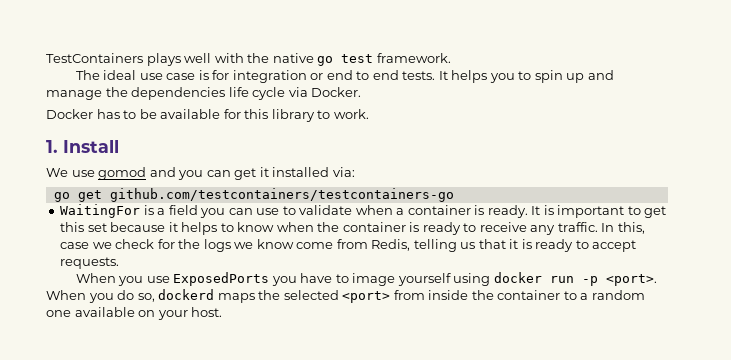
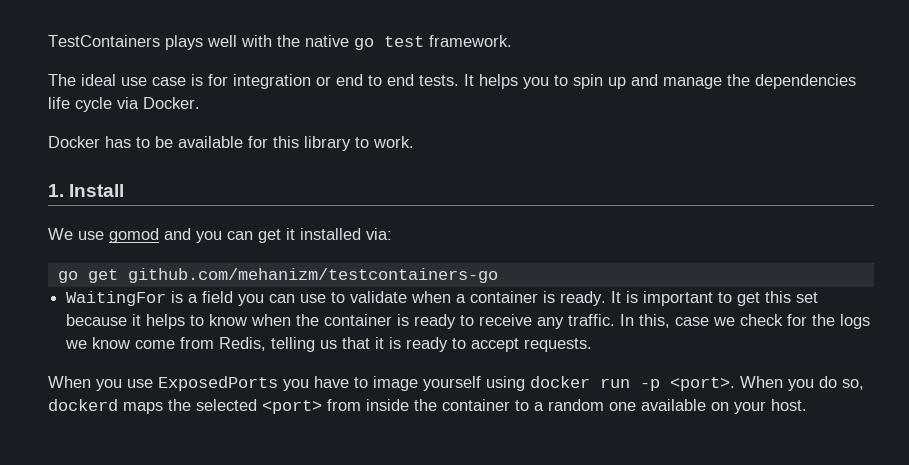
- go get github.com/testcontainers/testcontainers-go
+ go get github.com/mehanizm/testcontainers-go

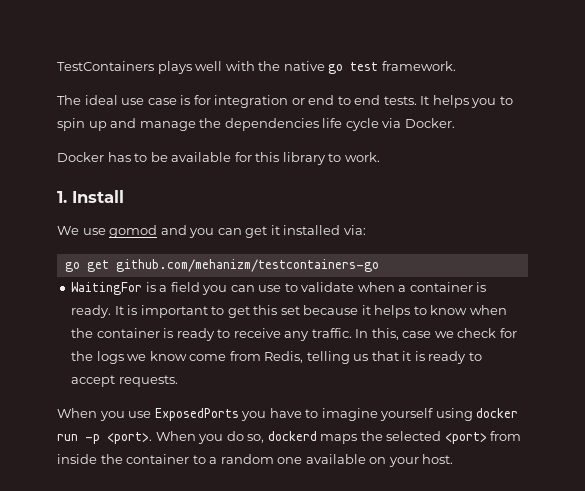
- When you use ExposedPorts you have to image yourself using docker run -p <port>.
+ When you use ExposedPorts you have to imagine yourself using docker run -p <port>.

